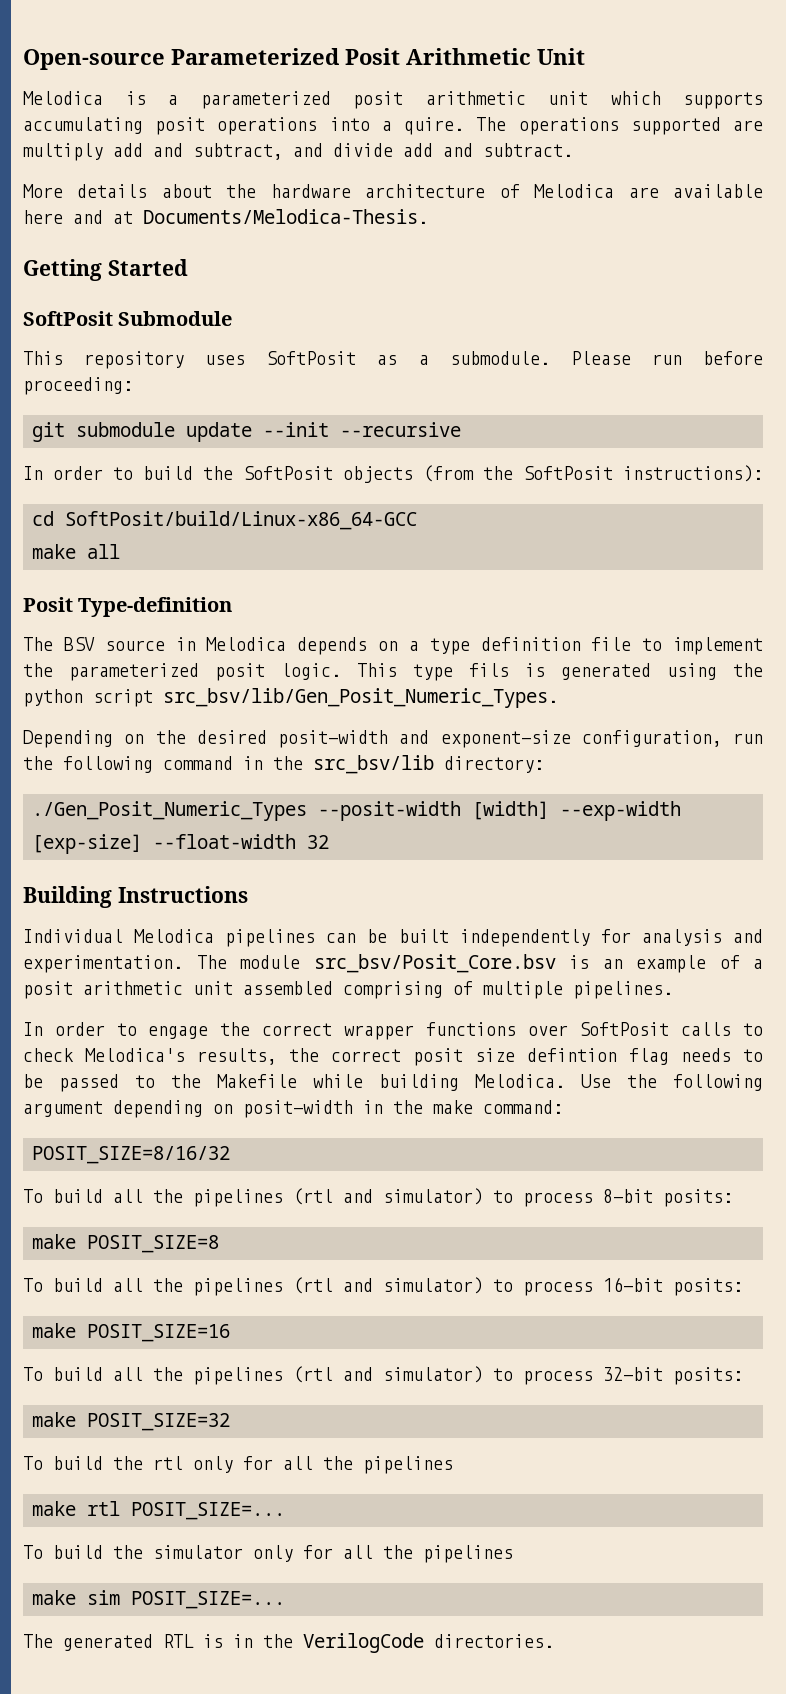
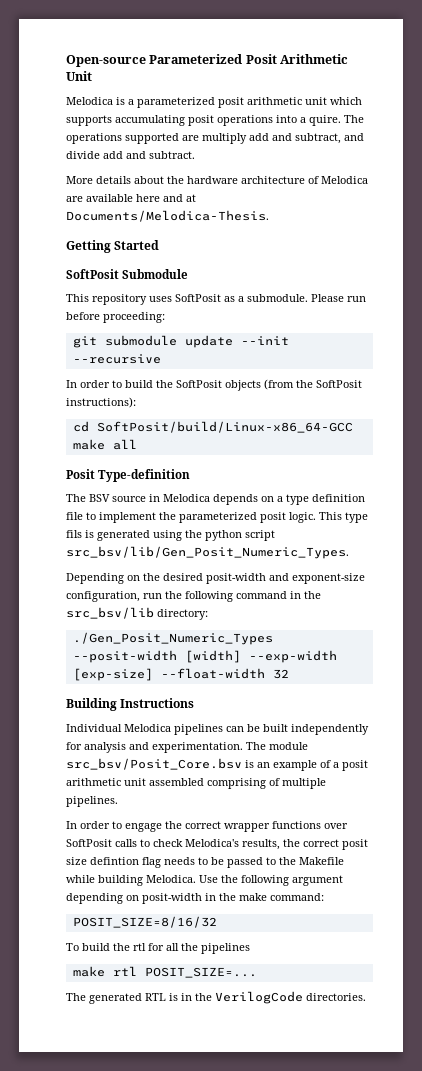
- To build all the pipelines (rtl and simulator) to process 8-bit posits:
- make POSIT_SIZE=8
- To build all the pipelines (rtl and simulator) to process 16-bit posits:
- make POSIT_SIZE=16
- To build all the pipelines (rtl and simulator) to process 32-bit posits:
- make POSIT_SIZE=32
- To build the rtl only for all the pipelines
+ To build the rtl for all the pipelines
- To build the simulator only for all the pipelines
- make sim POSIT_SIZE=...

